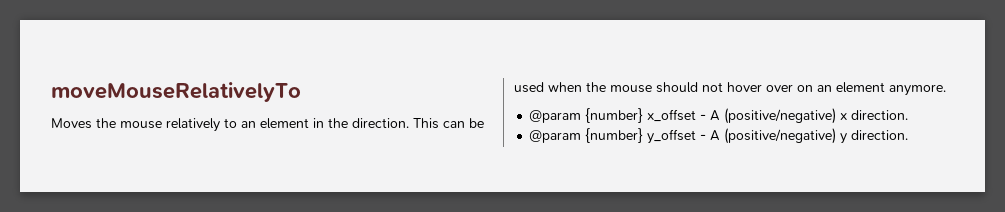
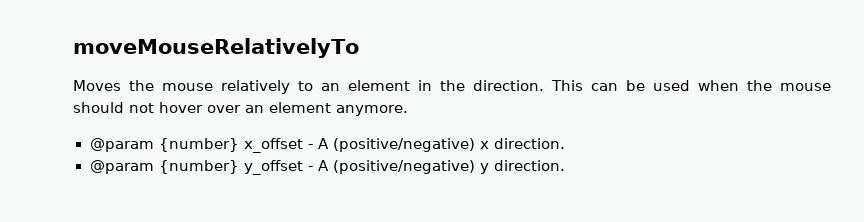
- This can be used when the mouse should not hover over on an element anymore.
+ This can be used when the mouse should not hover over an element anymore.

